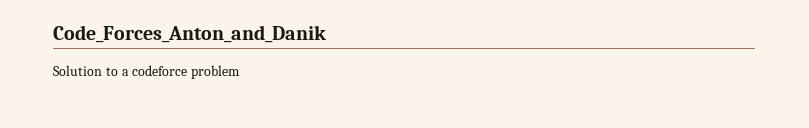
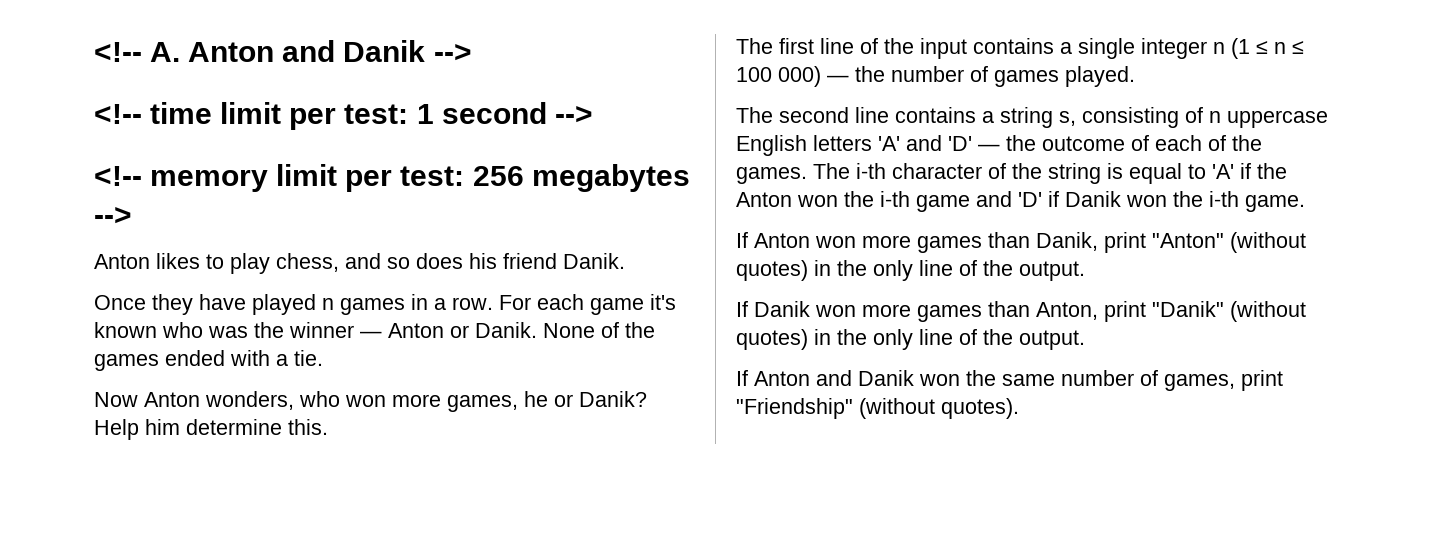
- Code_Forces_Anton_and_Danik
- Solution to a codeforce problem
+ <!-- A. Anton and Danik -->
+ <!-- time limit per test: 1 second -->
+ <!-- memory limit per test: 256 megabytes -->
+ Anton likes to play chess, and so does his friend Danik.
+ Once they have played n games in a row. For each game it's known who was the winner — Anton or Danik. None of the games ended with a tie.
+ Now Anton wonders, who won more games, he or Danik? Help him determine this.
+ The first line of the input contains a single integer n (1 ≤ n ≤ 100 000) — the number of games played.
+ The second line contains a string s, consisting of n uppercase English letters 'A' and 'D' — the outcome of each of the games. The i-th character of the string is equal to 'A' if the Anton won the i-th game and 'D' if Danik won the i-th game.
+ If Anton won more games than Danik, print "Anton" (without quotes) in the only line of the output.
+ If Danik won more games than Anton, print "Danik" (without quotes) in the only line of the output.
+ If Anton and Danik won the same number of games, print "Friendship" (without quotes).

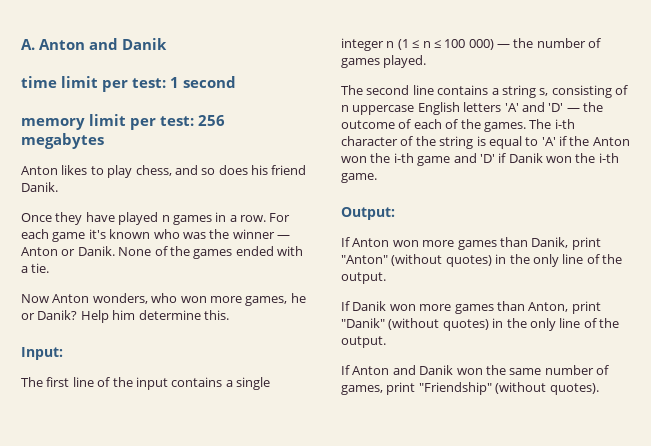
- <!-- A. Anton and Danik -->
- <!-- time limit per test: 1 second -->
- <!-- memory limit per test: 256 megabytes -->
+ A. Anton and Danik
+ time limit per test: 1 second
+ memory limit per test: 256 megabytes
+ Input:
+ Output:

